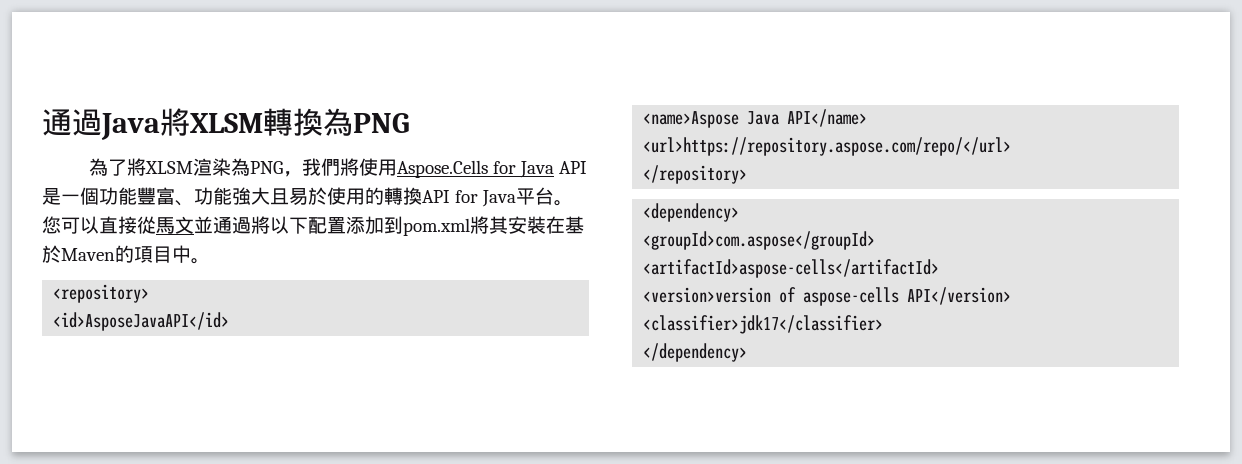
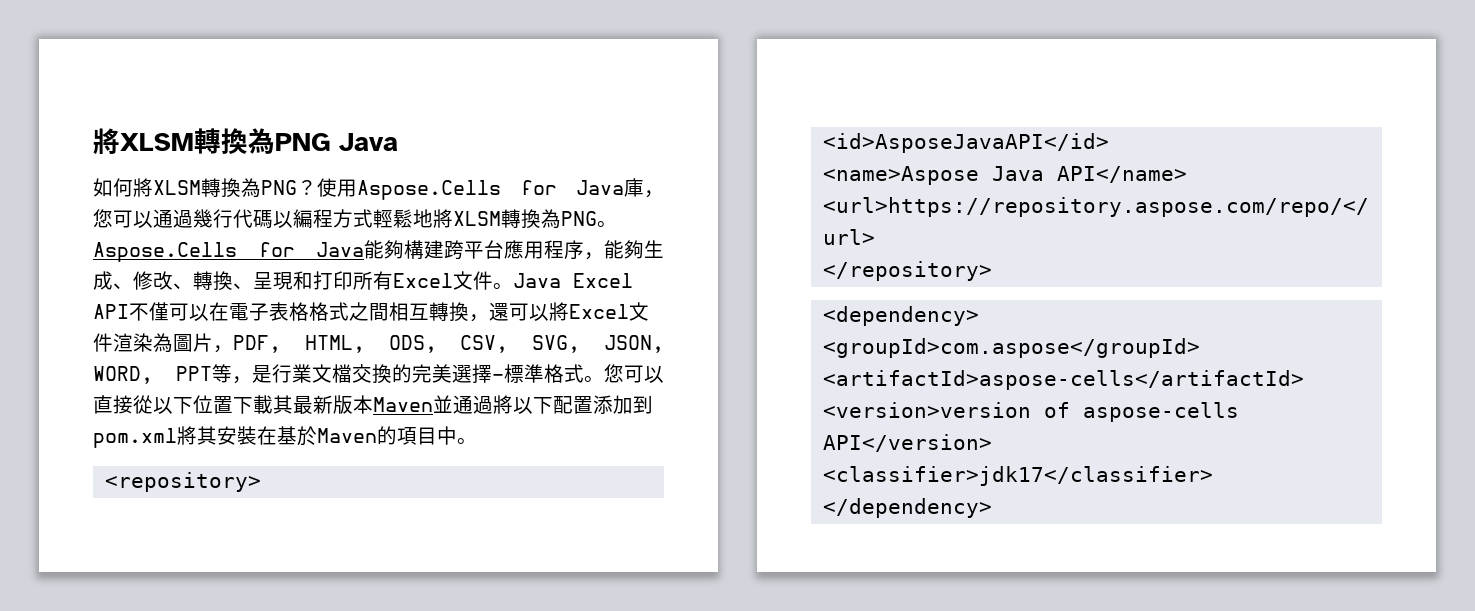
- 通過Java將XLSM轉換為PNG
- 為了將XLSM渲染為PNG，我們將使用Aspose.Cells for Java API是一個功能豐富、功能強大且易於使用的轉換API for Java平台。您可以直接從馬文並通過將以下配置添加到pom.xml將其安裝在基於Maven的項目中。
+ 將XLSM轉換為PNG Java
+ 如何將XLSM轉換為PNG？使用Aspose.Cells for Java庫，您可以通過幾行代碼以編程方式輕鬆地將XLSM轉換為PNG。Aspose.Cells for Java能夠構建跨平台應用程序，能夠生成、修改、轉換、呈現和打印所有Excel文件。Java Excel API不僅可以在電子表格格式之間相互轉換，還可以將Excel文件渲染為圖片，PDF, HTML, ODS, CSV, SVG, JSON, WORD, PPT等，是行業文檔交換的完美選擇-標準格式。您可以直接從以下位置下載其最新版本Maven並通過將以下配置添加到pom.xml將其安裝在基於Maven的項目中。

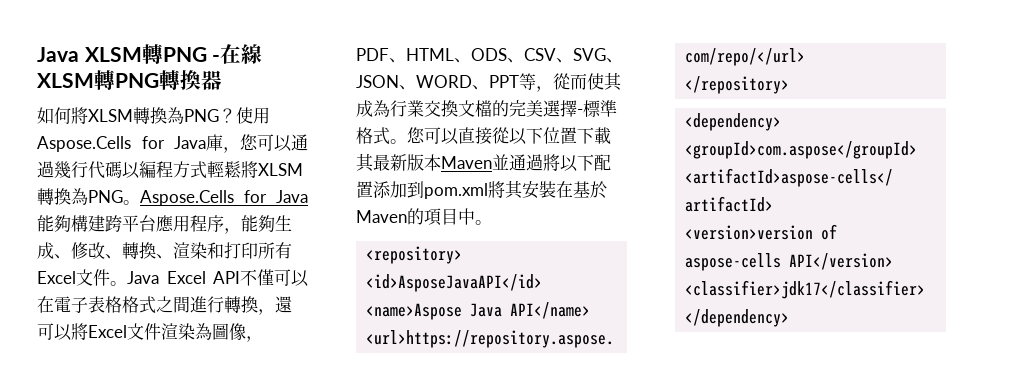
- 將XLSM轉換為PNG Java
+ Java XLSM轉PNG -在線XLSM轉PNG轉換器
- 使用Aspose.Cells for Java庫，您可以通過幾行代碼以編程方式輕鬆地將XLSM轉換為PNG。
+ 使用Aspose.Cells for Java庫，您可以通過幾行代碼以編程方式輕鬆將XLSM轉換為PNG。
- Aspose.Cells for Java能夠構建跨平台應用程序，能夠生成、修改、轉換、呈現和打印所有Excel文件。
+ Aspose.Cells for Java能夠構建跨平台應用程序，能夠生成、修改、轉換、渲染和打印所有Excel文件。
- Java Excel API不僅可以在電子表格格式之間相互轉換，還可以將Excel文件渲染為圖片，PDF, HTML, ODS, CSV, SVG, JSON, WORD, PPT等，是行業文檔交換的完美選擇-標準格式。
+ Java Excel API不僅可以在電子表格格式之間進行轉換，還可以將Excel文件渲染為圖像，PDF、HTML、ODS、CSV、SVG、JSON、WORD、PPT等，從而使其成為行業交換文檔的完美選擇-標準格式。

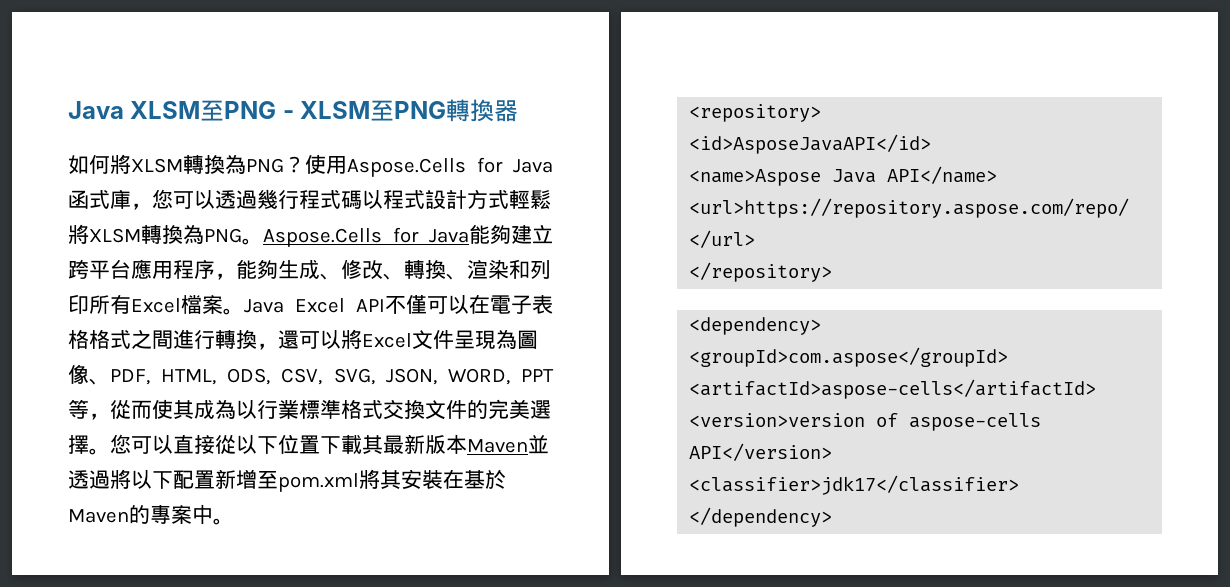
- Java XLSM轉PNG -在線XLSM轉PNG轉換器
+ Java XLSM至PNG - XLSM至PNG轉換器
- 使用Aspose.Cells for Java庫，您可以通過幾行代碼以編程方式輕鬆將XLSM轉換為PNG。
+ 使用Aspose.Cells for Java函式庫，您可以透過幾行程式碼以程式設計方式輕鬆將XLSM轉換為PNG。
- Aspose.Cells for Java能夠構建跨平台應用程序，能夠生成、修改、轉換、渲染和打印所有Excel文件。
+ Aspose.Cells for Java能夠建立跨平台應用程序，能夠生成、修改、轉換、渲染和列印所有Excel檔案。
- Java Excel API不僅可以在電子表格格式之間進行轉換，還可以將Excel文件渲染為圖像，PDF、HTML、ODS、CSV、SVG、JSON、WORD、PPT等，從而使其成為行業交換文檔的完美選擇-標準格式。
+ Java Excel API不僅可以在電子表格格式之間進行轉換，還可以將Excel文件呈現為圖像、PDF, HTML, ODS, CSV, SVG, JSON, WORD, PPT等，從而使其成為以行業標準格式交換文件的完美選擇。
- 您可以直接從以下位置下載其最新版本Maven並通過將以下配置添加到pom.xml將其安裝在基於Maven的項目中。
+ 您可以直接從以下位置下載其最新版本Maven並透過將以下配置新增至pom.xml將其安裝在基於Maven的專案中。

